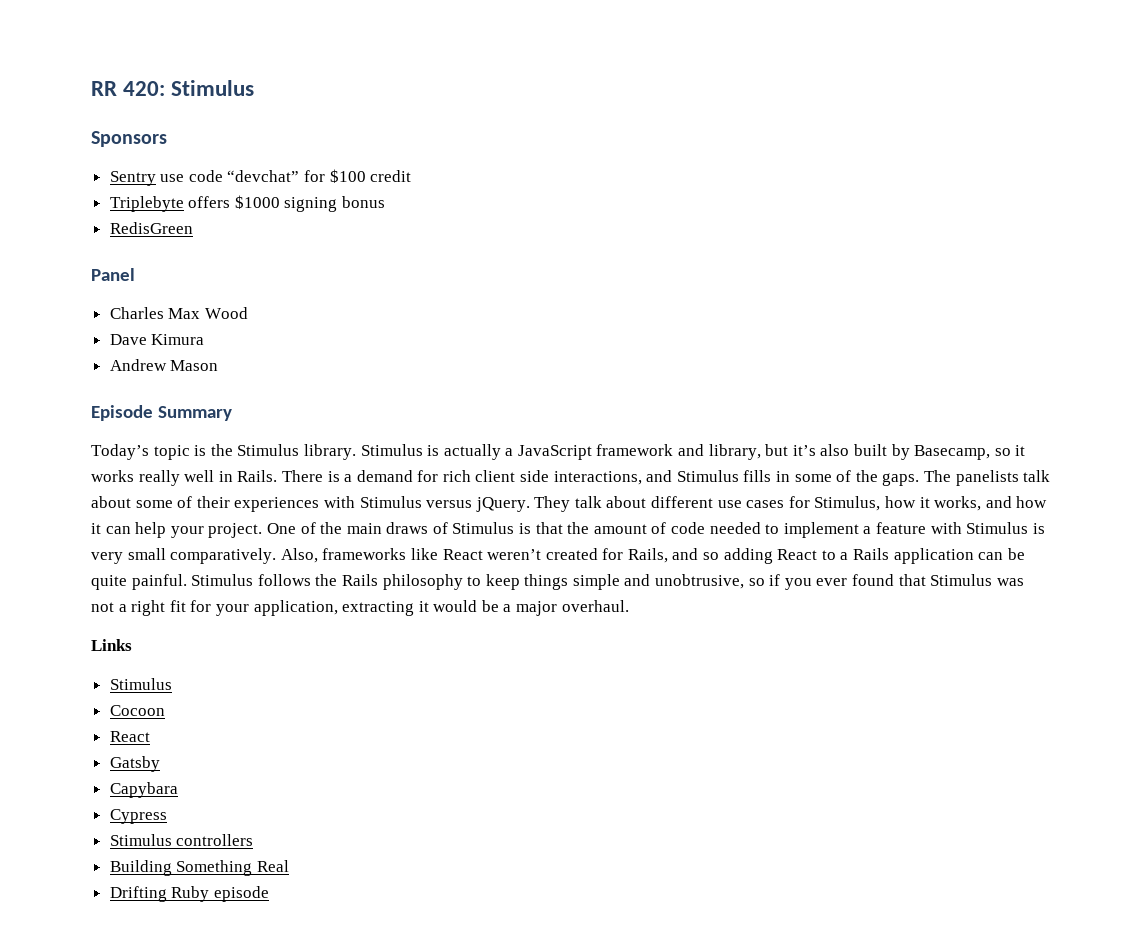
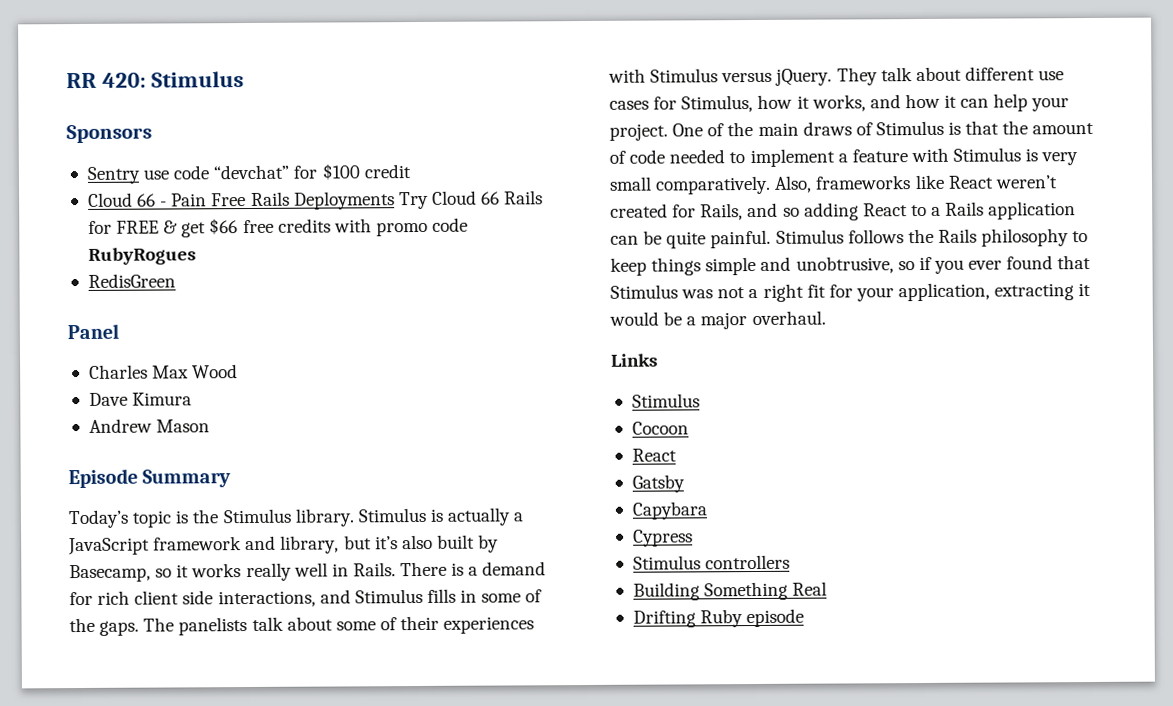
- Triplebyte offers $1000 signing bonus
+ Cloud 66 - Pain Free Rails Deployments Try Cloud 66 Rails for FREE & get $66 free credits with promo code RubyRogues

